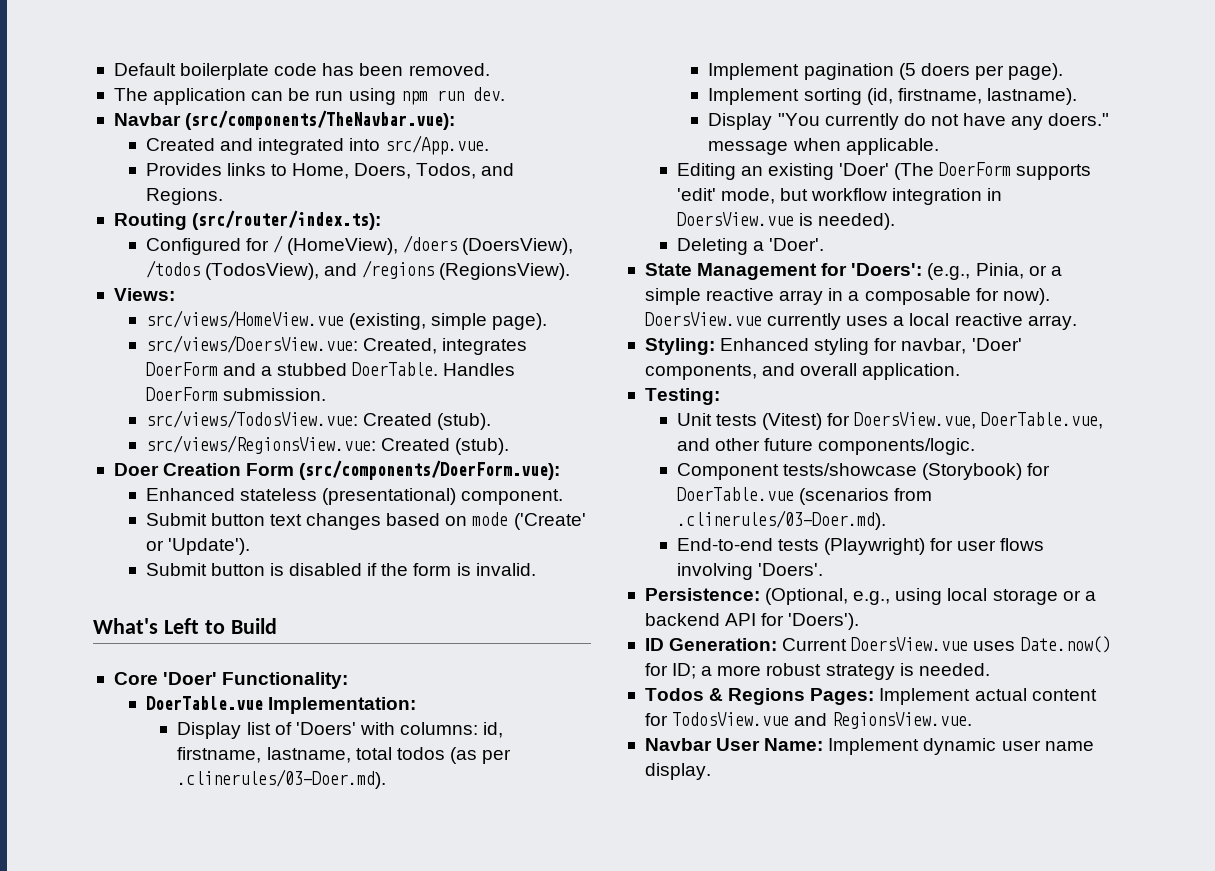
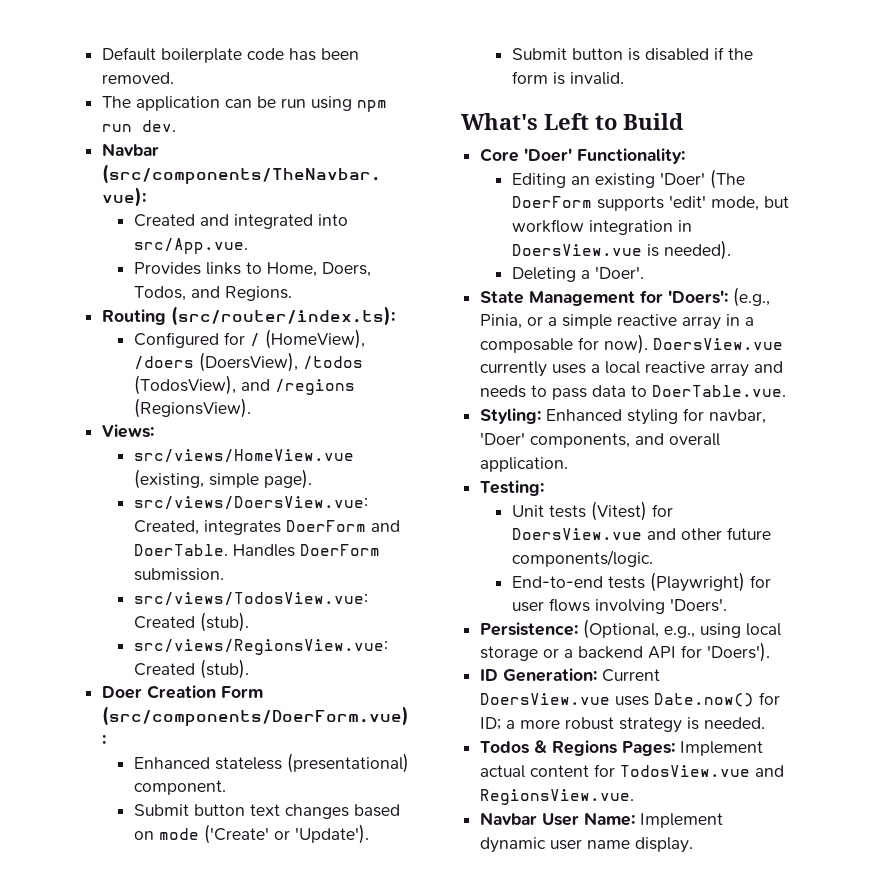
- src/views/DoersView.vue: Created, integrates DoerForm and a stubbed DoerTable.
+ src/views/DoersView.vue: Created, integrates DoerForm and DoerTable.
- DoerTable.vue Implementation:
- Display list of 'Doers' with columns: id, firstname, lastname, total todos (as per .clinerules/03-Doer.md).
- Implement pagination (5 doers per page).
- Implement sorting (id, firstname, lastname).
- Display "You currently do not have any doers." message when applicable.
- DoersView.vue currently uses a local reactive array.
+ DoersView.vue currently uses a local reactive array and needs to pass data to DoerTable.vue.
- Unit tests (Vitest) for DoersView.vue, DoerTable.vue, and other future components/logic.
+ Unit tests (Vitest) for DoersView.vue and other future components/logic.
- Component tests/showcase (Storybook) for DoerTable.vue (scenarios from .clinerules/03-Doer.md).

